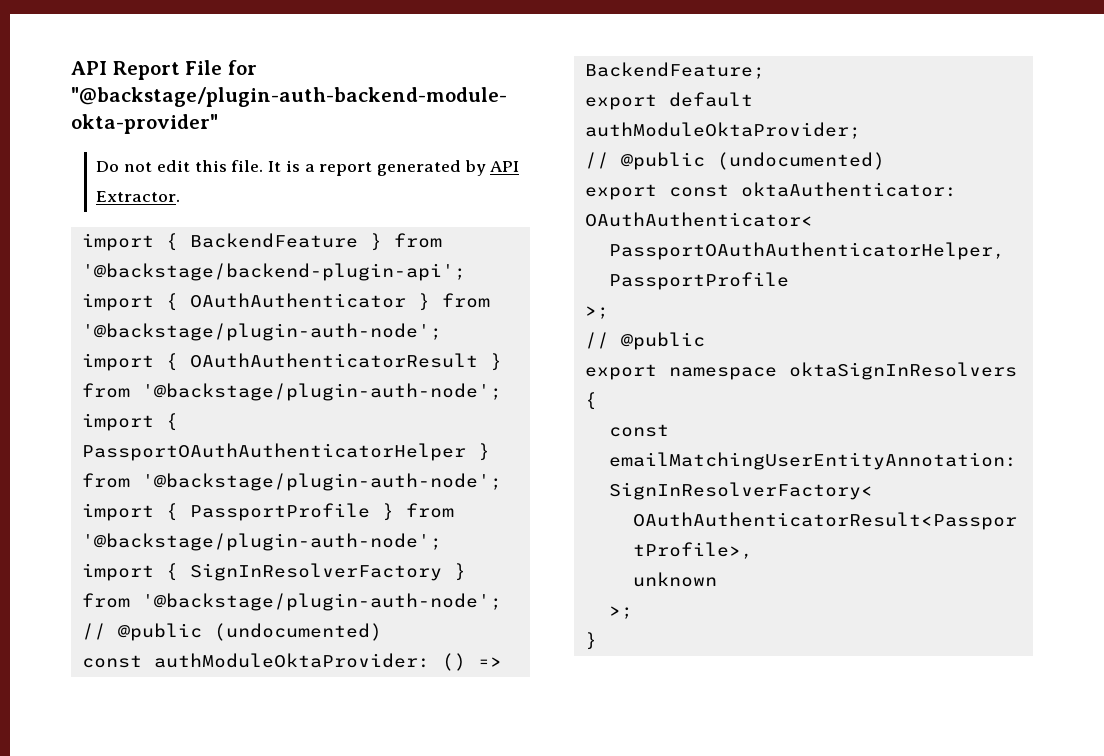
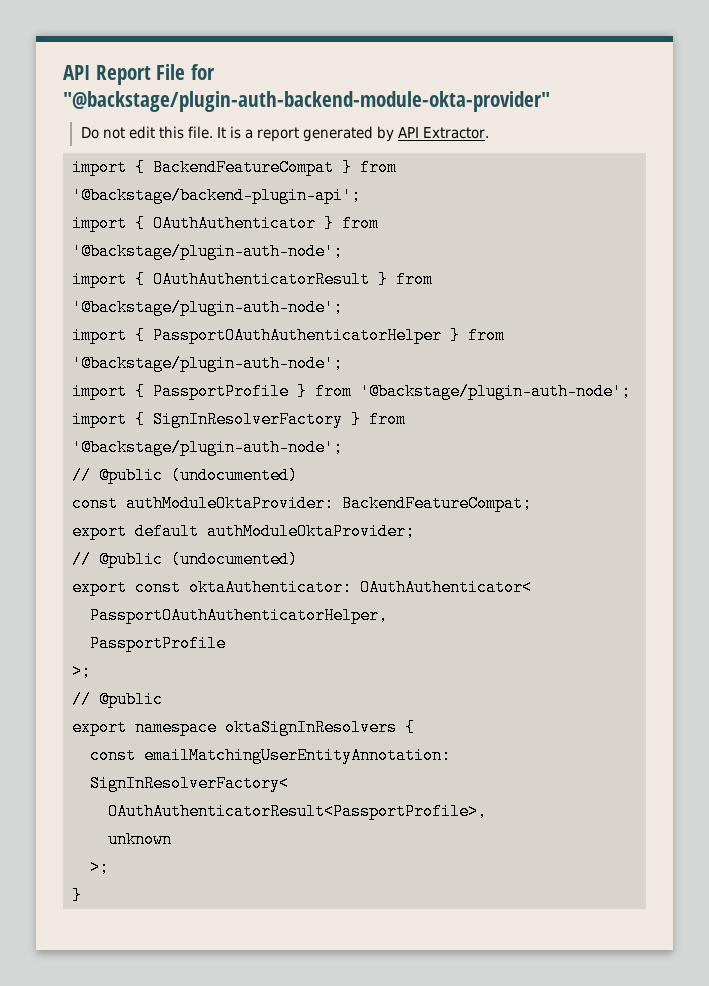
- import { BackendFeature } from '@backstage/backend-plugin-api';
+ import { BackendFeatureCompat } from '@backstage/backend-plugin-api';
- const authModuleOktaProvider: () => BackendFeature;
+ const authModuleOktaProvider: BackendFeatureCompat;

